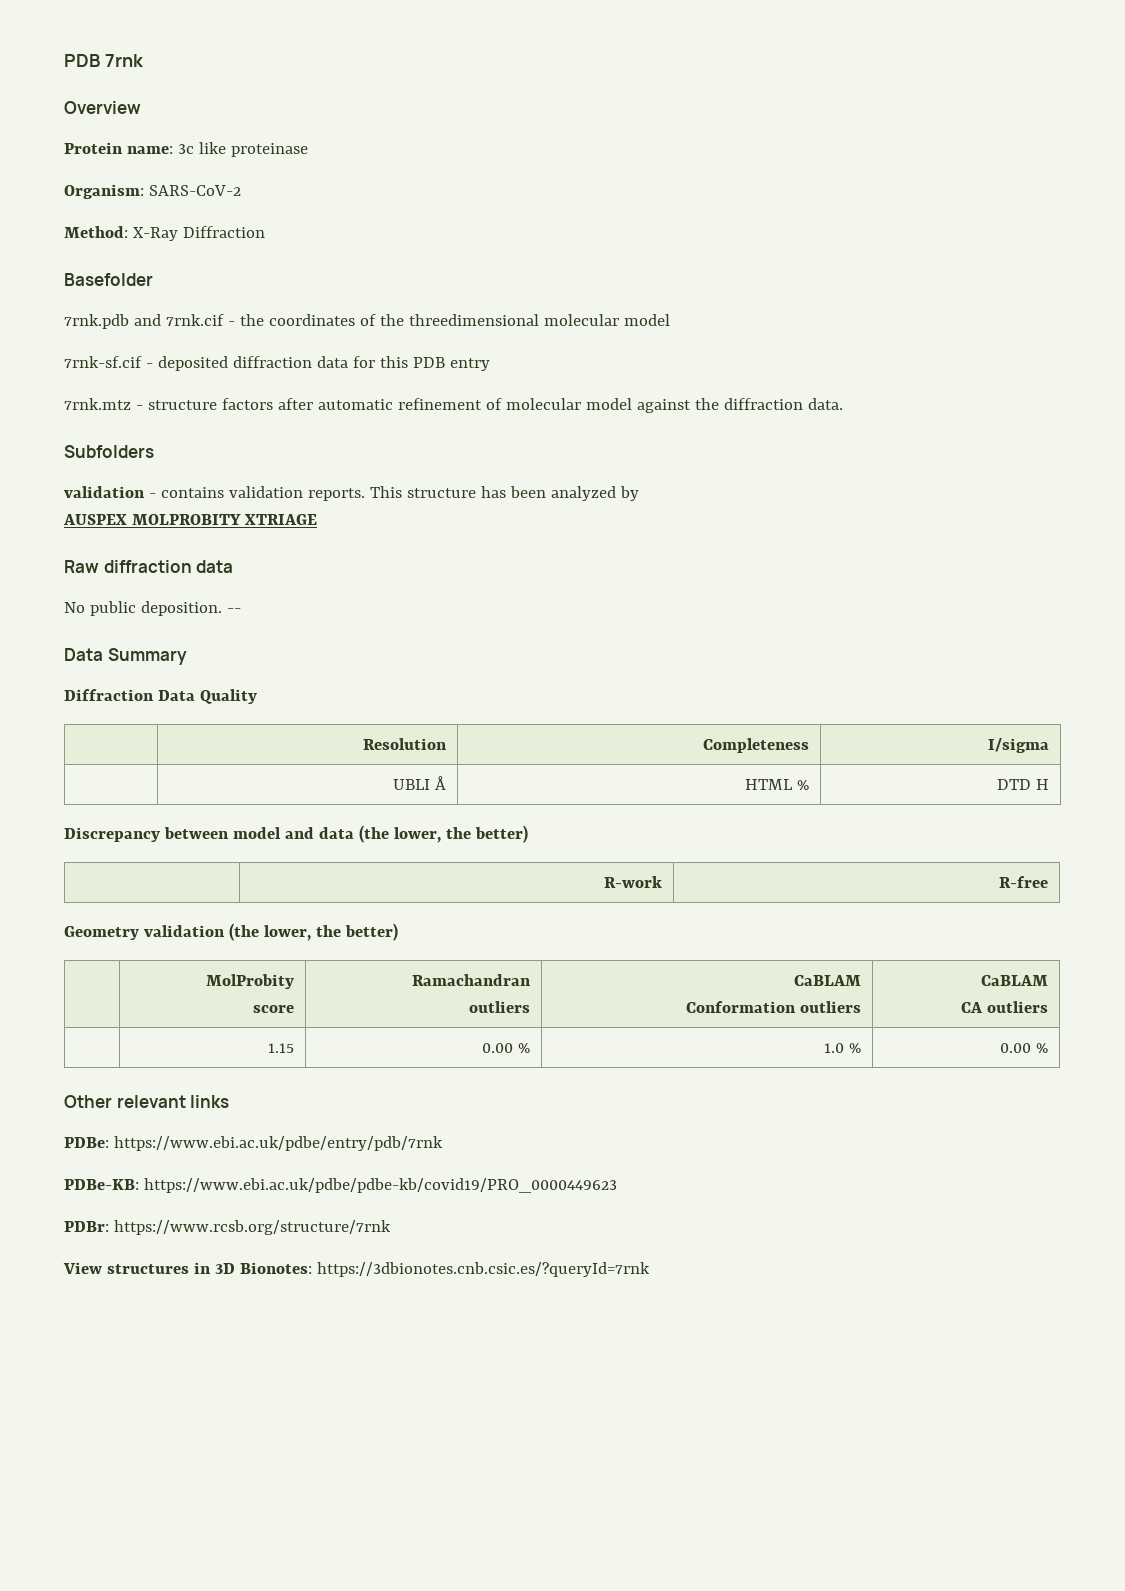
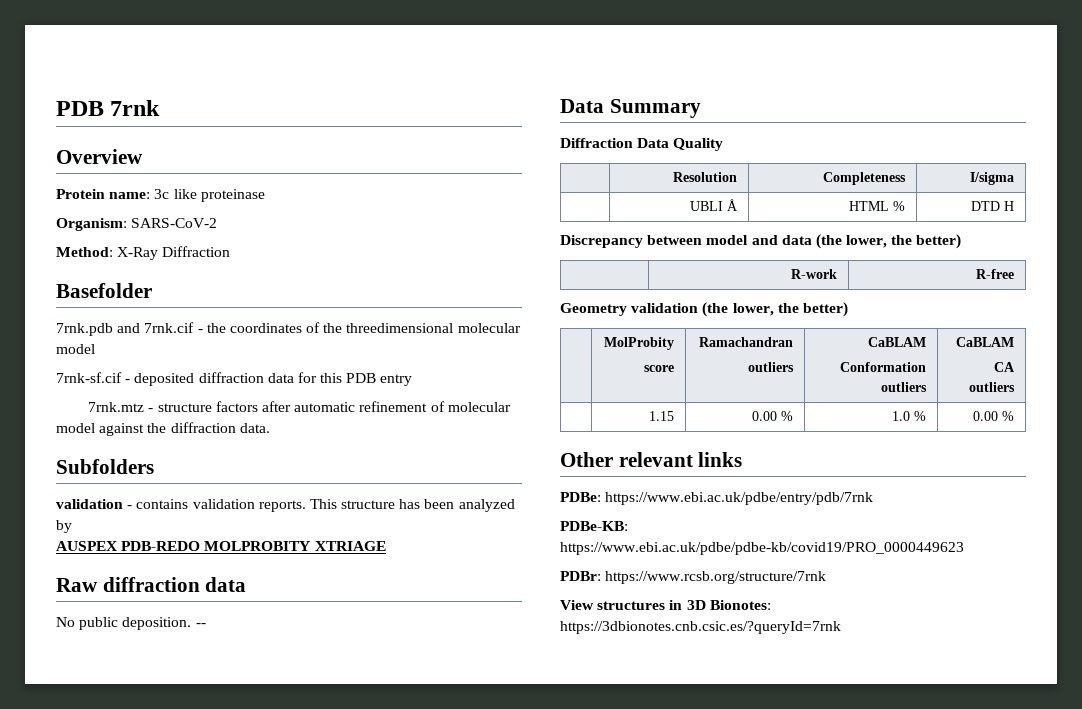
- AUSPEX MOLPROBITY XTRIAGE
+ AUSPEX PDB-REDO MOLPROBITY XTRIAGE

